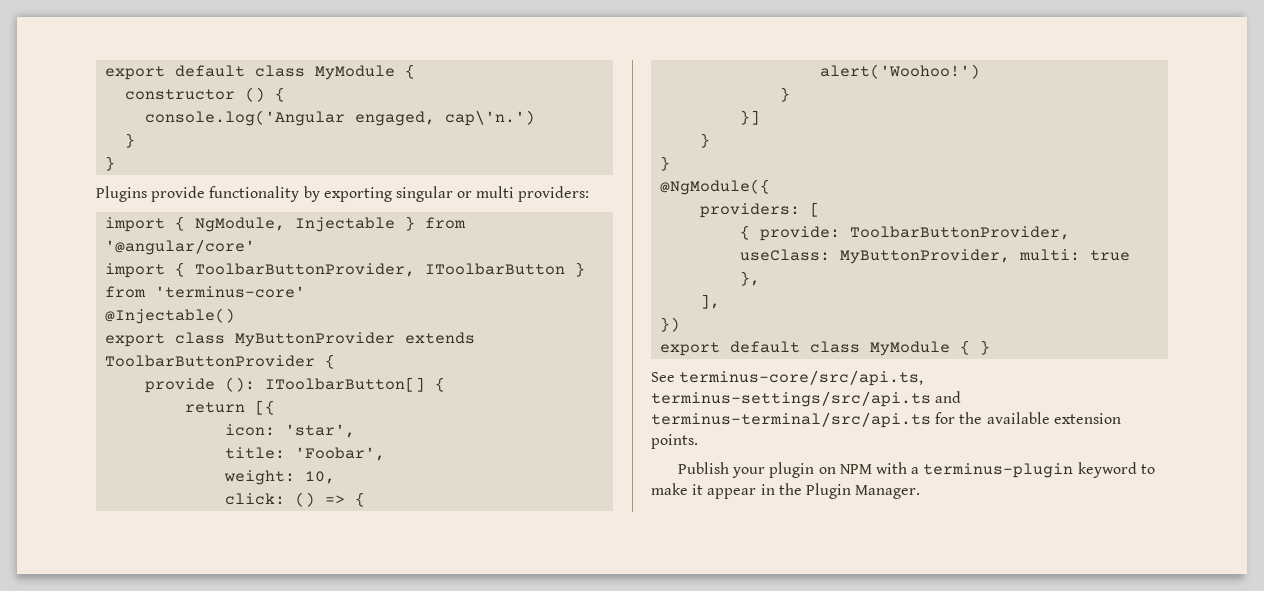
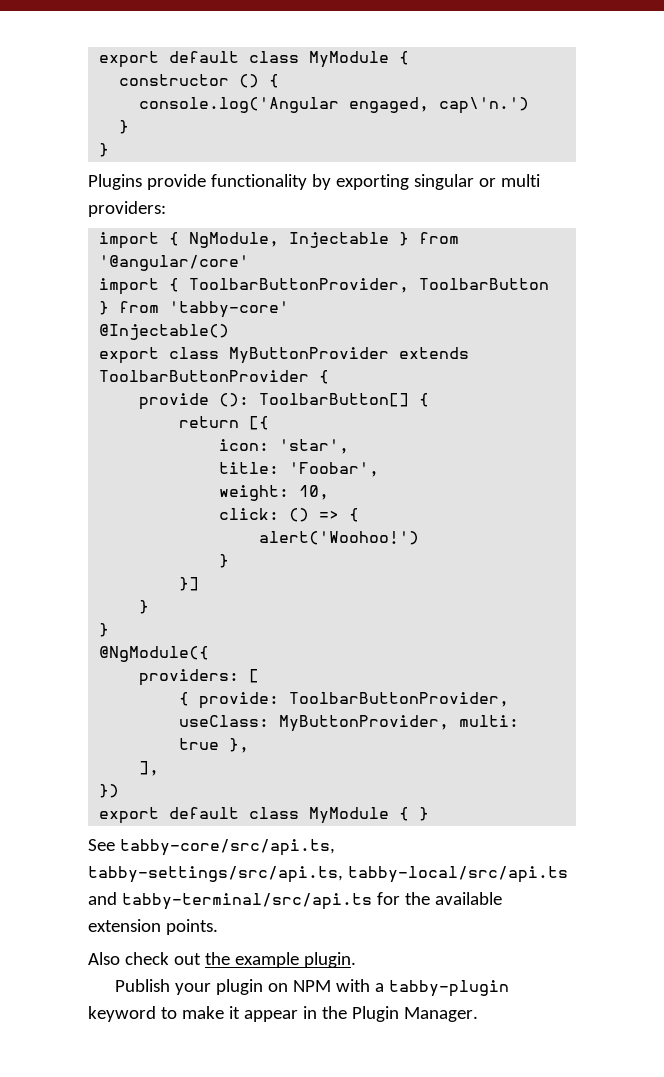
- import { ToolbarButtonProvider, IToolbarButton } from 'terminus-core'
+ import { ToolbarButtonProvider, ToolbarButton } from 'tabby-core'
- provide (): IToolbarButton[] {
+ provide (): ToolbarButton[] {
- See terminus-core/src/api.ts, terminus-settings/src/api.ts and terminus-terminal/src/api.ts for the available extension points.
+ See tabby-core/src/api.ts, tabby-settings/src/api.ts, tabby-local/src/api.ts and tabby-terminal/src/api.ts for the available extension points.
+ Also check out the example plugin.
- Publish your plugin on NPM with a terminus-plugin keyword to make it appear in the Plugin Manager.
+ Publish your plugin on NPM with a tabby-plugin keyword to make it appear in the Plugin Manager.

